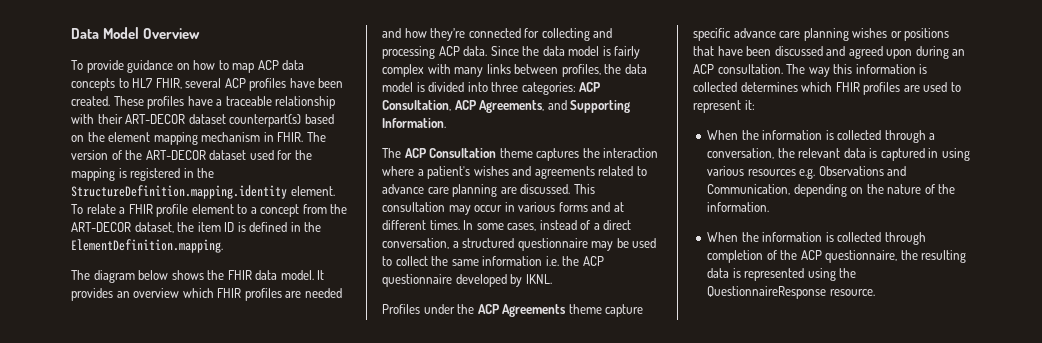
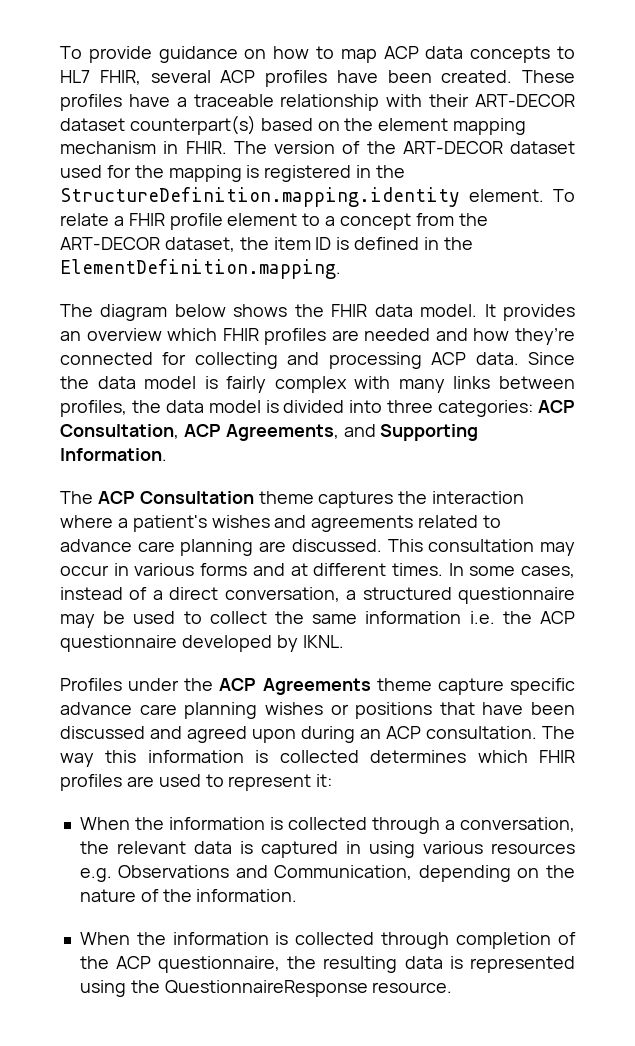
- Data Model Overview

